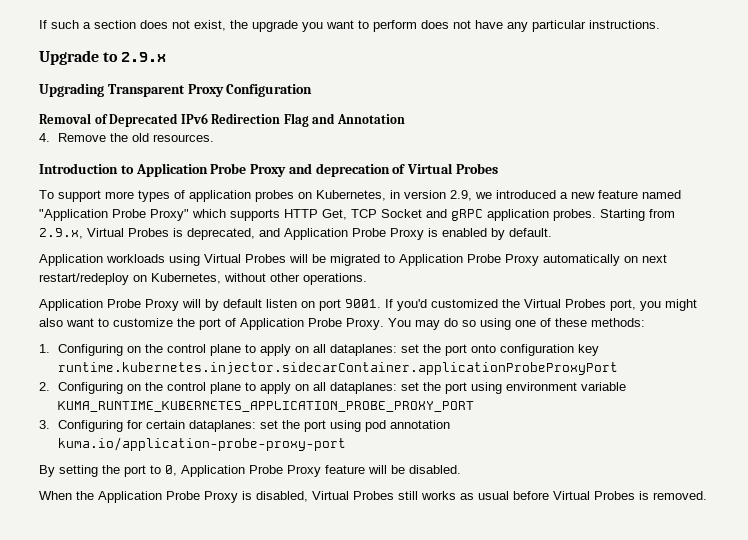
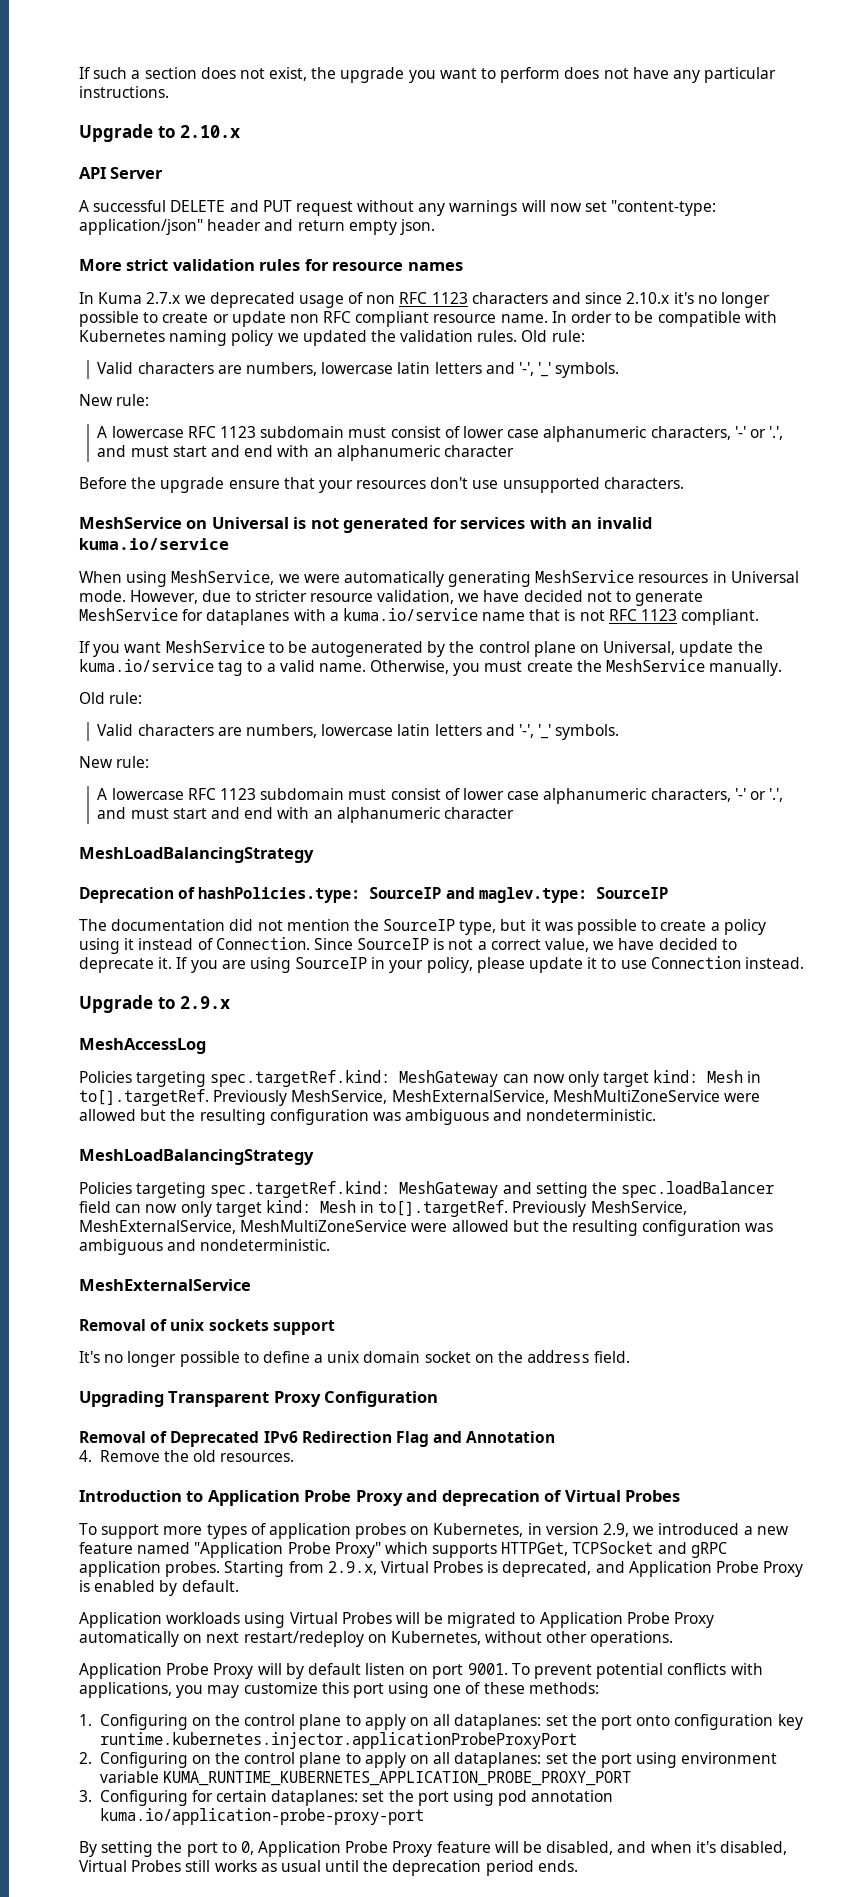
+ Upgrade to 2.10.x
+ API Server
+ A successful DELETE and PUT request without any warnings will now set "content-type: application/json" header and return empty json.
+ More strict validation rules for resource names
+ In Kuma 2.7.x we deprecated usage of non RFC 1123 characters and since 2.10.x it's no longer possible to create or update non RFC compliant resource name. In order to be compatible with Kubernetes naming policy we updated the validation rules. Old rule:
+ Valid characters are numbers, lowercase latin letters and '-', '_' symbols.
+ New rule:
+ A lowercase RFC 1123 subdomain must consist of lower case alphanumeric characters, '-' or '.', and must start and end with an alphanumeric character
+ Before the upgrade ensure that your resources don't use unsupported characters.
+ MeshService on Universal is not generated for services with an invalid kuma.io/service
+ When using MeshService, we were automatically generating MeshService resources in Universal mode. However, due to stricter resource validation, we have decided not to generate MeshService for dataplanes with a kuma.io/service name that is not RFC 1123 compliant.
+ If you want MeshService to be autogenerated by the control plane on Universal, update the kuma.io/service tag to a valid name. Otherwise, you must create the MeshService manually.
+ Old rule:
+ Valid characters are numbers, lowercase latin letters and '-', '_' symbols.
+ New rule:
+ A lowercase RFC 1123 subdomain must consist of lower case alphanumeric characters, '-' or '.', and must start and end with an alphanumeric character
+ MeshLoadBalancingStrategy
+ Deprecation of hashPolicies.type: SourceIP and maglev.type: SourceIP
+ The documentation did not mention the SourceIP type, but it was possible to create a policy using it instead of Connection. Since SourceIP is not a correct value, we have decided to deprecate it. If you are using SourceIP in your policy, please update it to use Connection instead.
  Upgrade to 2.9.x
+ MeshAccessLog
+ Policies targeting spec.targetRef.kind: MeshGateway can now only target kind: Mesh in to[].targetRef. Previously MeshService, MeshExternalService, MeshMultiZoneService were allowed but the resulting configuration was ambiguous and nondeterministic.
+ MeshLoadBalancingStrategy
+ Policies targeting spec.targetRef.kind: MeshGateway and setting the spec.loadBalancer field can now only target kind: Mesh in to[].targetRef. Previously MeshService, MeshExternalService, MeshMultiZoneService were allowed but the resulting configuration was ambiguous and nondeterministic.
+ MeshExternalService
+ Removal of unix sockets support
+ It's no longer possible to define a unix domain socket on the address field.
- To support more types of application probes on Kubernetes, in version 2.9, we introduced a new feature named "Application Probe Proxy" which supports HTTP Get, TCP Socket and gRPC application probes.
+ To support more types of application probes on Kubernetes, in version 2.9, we introduced a new feature named "Application Probe Proxy" which supports HTTPGet, TCPSocket and gRPC application probes.
- If you'd customized the Virtual Probes port, you might also want to customize the port of Application Probe Proxy. You may do so using one of these methods:
+ To prevent potential conflicts with applications, you may customize this port using one of these methods:
- 1. Configuring on the control plane to apply on all dataplanes: set the port onto configuration key runtime.kubernetes.injector.sidecarContainer.applicationProbeProxyPort
+ 1. Configuring on the control plane to apply on all dataplanes: set the port onto configuration key runtime.kubernetes.injector.applicationProbeProxyPort
- By setting the port to 0, Application Probe Proxy feature will be disabled.
- When the Application Probe Proxy is disabled, Virtual Probes still works as usual before Virtual Probes is removed.
+ By setting the port to 0, Application Probe Proxy feature will be disabled, and when it's disabled, Virtual Probes still works as usual until the deprecation period ends.

